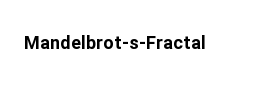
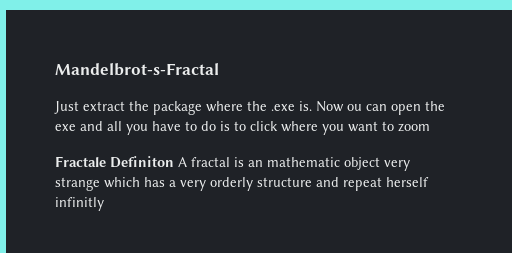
+ Just extract the package where the .exe is. Now ou can open the exe and all you have to do is to click where you want to zoom
+ Fractale Definiton A fractal is an mathematic object very strange which has a very orderly structure and repeat herself infinitly

